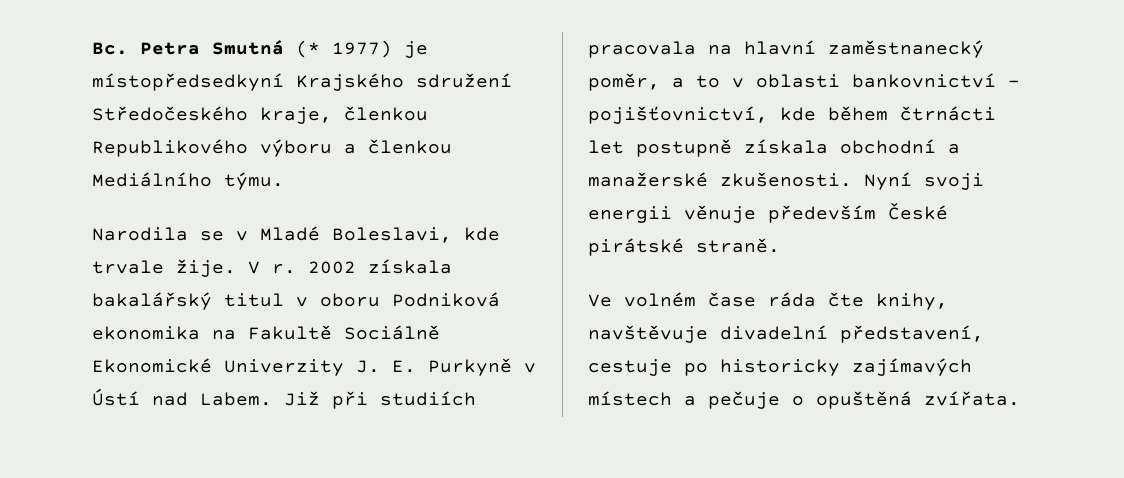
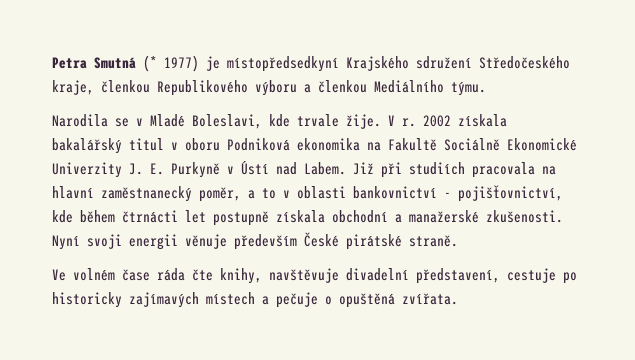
- Bc. Petra Smutná (* 1977) je místopředsedkyní Krajského sdružení Středočeského kraje, členkou Republikového výboru a členkou Mediálního týmu.
+ Petra Smutná (* 1977) je místopředsedkyní Krajského sdružení Středočeského kraje, členkou Republikového výboru a členkou Mediálního týmu.

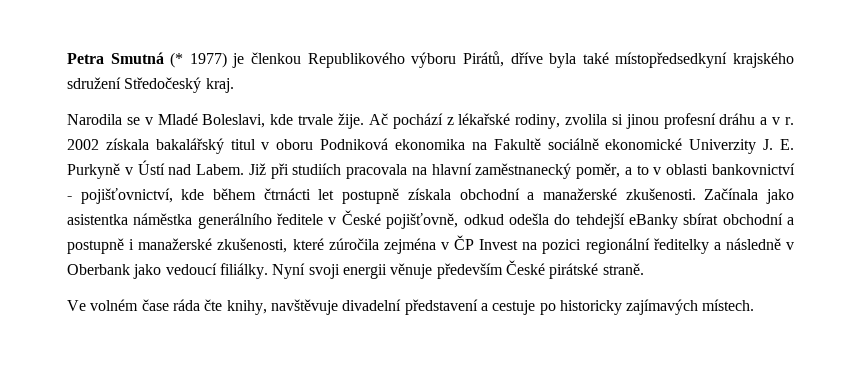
- Petra Smutná (* 1977) je místopředsedkyní Krajského sdružení Středočeského kraje, členkou Republikového výboru a členkou Mediálního týmu.
+ Petra Smutná (* 1977) je členkou Republikového výboru Pirátů, dříve byla také místopředsedkyní krajského sdružení Středočeský kraj.
- V r.
+ Ač pochází z lékařské rodiny, zvolila si jinou profesní dráhu a v r.
- 2002 získala bakalářský titul v oboru Podniková ekonomika na Fakultě Sociálně Ekonomické Univerzity J. E. Purkyně v Ústí nad Labem.
+ 2002 získala bakalářský titul v oboru Podniková ekonomika na Fakultě sociálně ekonomické Univerzity J. E. Purkyně v Ústí nad Labem.
+ Začínala jako asistentka náměstka generálního ředitele v České pojišťovně, odkud odešla do tehdejší eBanky sbírat obchodní a postupně i manažerské zkušenosti, které zúročila zejména v ČP Invest na pozici regionální ředitelky a následně v Oberbank jako vedoucí filiálky.
- Ve volném čase ráda čte knihy, navštěvuje divadelní představení, cestuje po historicky zajímavých místech a pečuje o opuštěná zvířata.
+ Ve volném čase ráda čte knihy, navštěvuje divadelní představení a cestuje po historicky zajímavých místech.

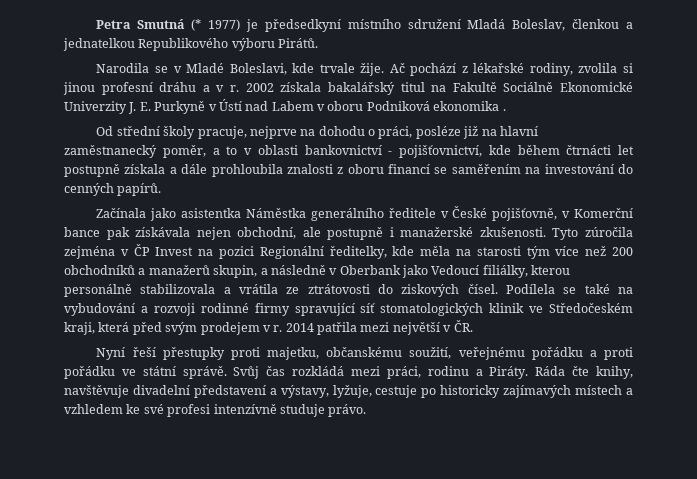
- Petra Smutná (* 1977) je členkou Republikového výboru Pirátů, dříve byla také místopředsedkyní krajského sdružení Středočeský kraj.
+ Petra Smutná (* 1977) je předsedkyní místního sdružení Mladá Boleslav, členkou a jednatelkou Republikového výboru Pirátů.
- 2002 získala bakalářský titul v oboru Podniková ekonomika na Fakultě sociálně ekonomické Univerzity J. E. Purkyně v Ústí nad Labem. Již při studiích pracovala na hlavní zaměstnanecký poměr, a to v oblasti bankovnictví - pojišťovnictví, kde během čtrnácti let postupně získala obchodní a manažerské zkušenosti. Začínala jako asistentka náměstka generálního ředitele v České pojišťovně, odkud odešla do tehdejší eBanky sbírat obchodní a postupně i manažerské zkušenosti, které zúročila zejména v ČP Invest na pozici regionální ředitelky a následně v Oberbank jako vedoucí filiálky. Nyní svoji energii věnuje především České pirátské straně.
- Ve volném čase ráda čte knihy, navštěvuje divadelní představení a cestuje po historicky zajímavých místech.
+ 2002 získala bakalářský titul na Fakultě Sociálně Ekonomické Univerzity J. E. Purkyně v Ústí nad Labem v oboru Podniková ekonomika .
+ Od střední školy pracuje, nejprve na dohodu o práci, posléze již na hlavní zaměstnanecký poměr, a to v oblasti bankovnictví - pojišťovnictví, kde během čtrnácti let postupně získala a dále prohloubila znalosti z oboru financí se saměřením na investování do cenných papírů.
+ Začínala jako asistentka Náměstka generálního ředitele v České pojišťovně, v Komerční bance pak získávala nejen obchodní, ale postupně i manažerské zkušenosti. Tyto zúročila zejména v ČP Invest na pozici Regionální ředitelky, kde měla na starosti tým více než 200 obchodníků a manažerů skupin, a následně v Oberbank jako Vedoucí filiálky, kterou personálně stabilizovala a vrátila ze ztrátovosti do ziskových čísel. Podílela se také na vybudování a rozvoji rodinné firmy spravující síť stomatologických klinik ve Středočeském kraji, která před svým prodejem v r. 2014 patřila mezi největší v ČR.
+ Nyní řeší přestupky proti majetku, občanskému soužití, veřejnému pořádku a proti pořádku ve státní správě. Svůj čas rozkládá mezi práci, rodinu a Piráty. Ráda čte knihy, navštěvuje divadelní představení a výstavy, lyžuje, cestuje po historicky zajímavých místech a vzhledem ke své profesi intenzívně studuje právo.

